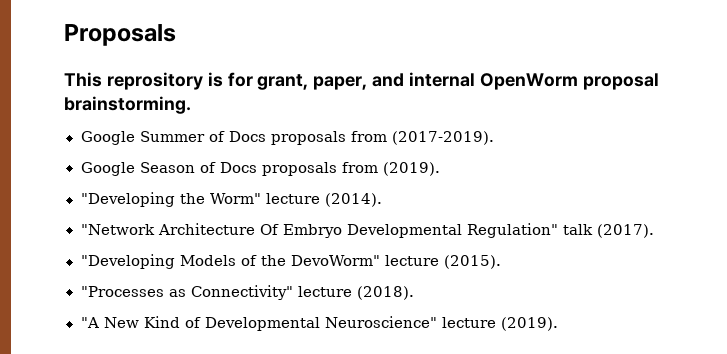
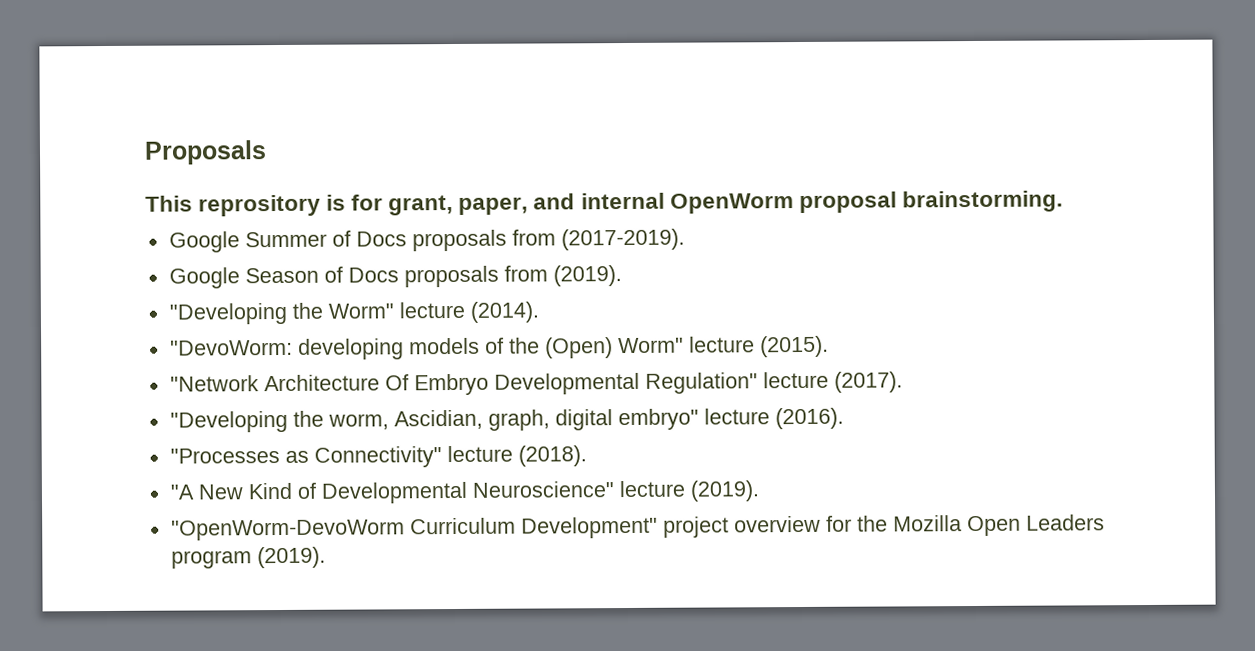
+ "DevoWorm: developing models of the (Open) Worm" lecture (2015).
- "Network Architecture Of Embryo Developmental Regulation" talk (2017).
+ "Network Architecture Of Embryo Developmental Regulation" lecture (2017).
- "Developing Models of the DevoWorm" lecture (2015).
+ "Developing the worm, Ascidian, graph, digital embryo" lecture (2016).
+ "OpenWorm-DevoWorm Curriculum Development" project overview for the Mozilla Open Leaders program (2019).

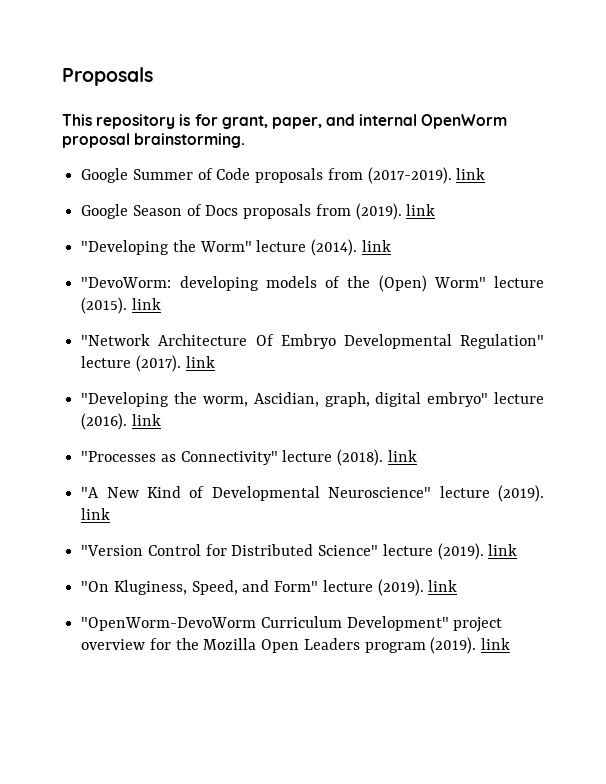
- This reprository is for grant, paper, and internal OpenWorm proposal brainstorming.
+ This repository is for grant, paper, and internal OpenWorm proposal brainstorming.
- Google Summer of Docs proposals from (2017-2019).
+ Google Summer of Code proposals from (2017-2019). link
- Google Season of Docs proposals from (2019).
+ Google Season of Docs proposals from (2019). link
- "Developing the Worm" lecture (2014).
+ "Developing the Worm" lecture (2014). link
- "DevoWorm: developing models of the (Open) Worm" lecture (2015).
+ "DevoWorm: developing models of the (Open) Worm" lecture (2015). link
- "Network Architecture Of Embryo Developmental Regulation" lecture (2017).
+ "Network Architecture Of Embryo Developmental Regulation" lecture (2017). link
- "Developing the worm, Ascidian, graph, digital embryo" lecture (2016).
+ "Developing the worm, Ascidian, graph, digital embryo" lecture (2016). link
- "Processes as Connectivity" lecture (2018).
+ "Processes as Connectivity" lecture (2018). link
- "A New Kind of Developmental Neuroscience" lecture (2019).
+ "A New Kind of Developmental Neuroscience" lecture (2019). link
+ "Version Control for Distributed Science" lecture (2019). link
+ "On Kluginess, Speed, and Form" lecture (2019). link
- "OpenWorm-DevoWorm Curriculum Development" project overview for the Mozilla Open Leaders program (2019).
+ "OpenWorm-DevoWorm Curriculum Development" project overview for the Mozilla Open Leaders program (2019). link

